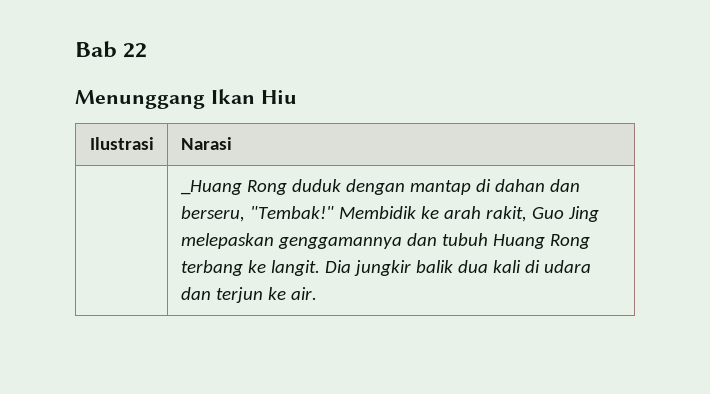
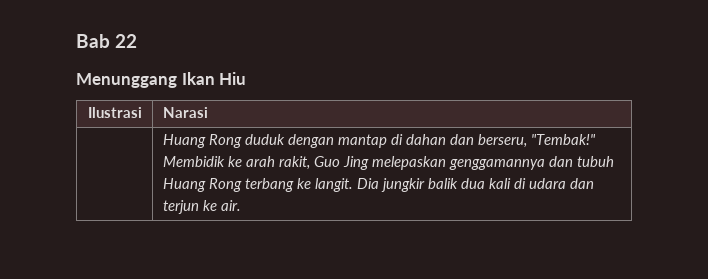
- | _Huang Rong duduk dengan mantap di dahan dan berseru, "Tembak!" Membidik ke arah rakit, Guo Jing melepaskan genggamannya dan tubuh Huang Rong terbang ke langit. Dia jungkir balik dua kali di udara dan terjun ke air.
+ | Huang Rong duduk dengan mantap di dahan dan berseru, "Tembak!" Membidik ke arah rakit, Guo Jing melepaskan genggamannya dan tubuh Huang Rong terbang ke langit. Dia jungkir balik dua kali di udara dan terjun ke air.

